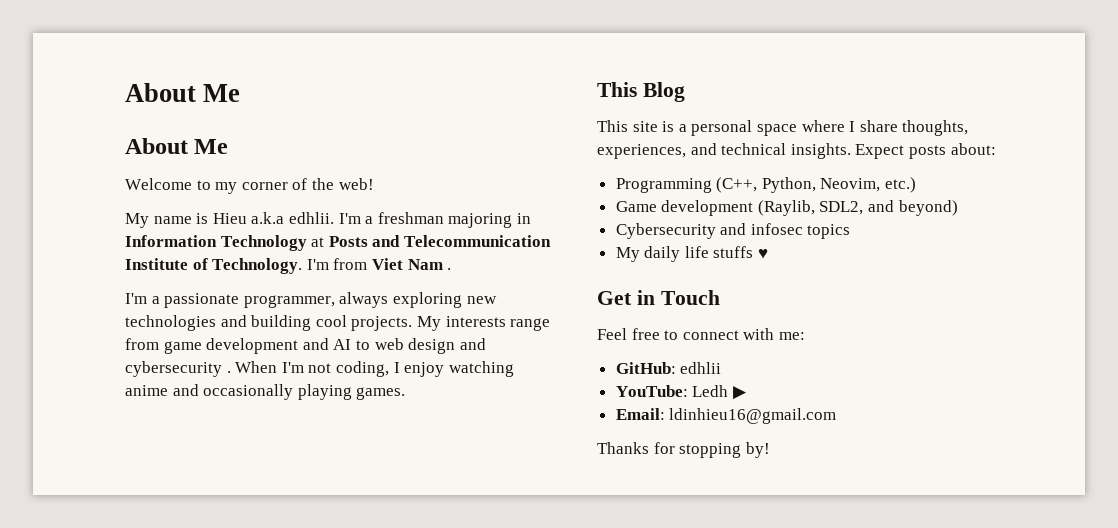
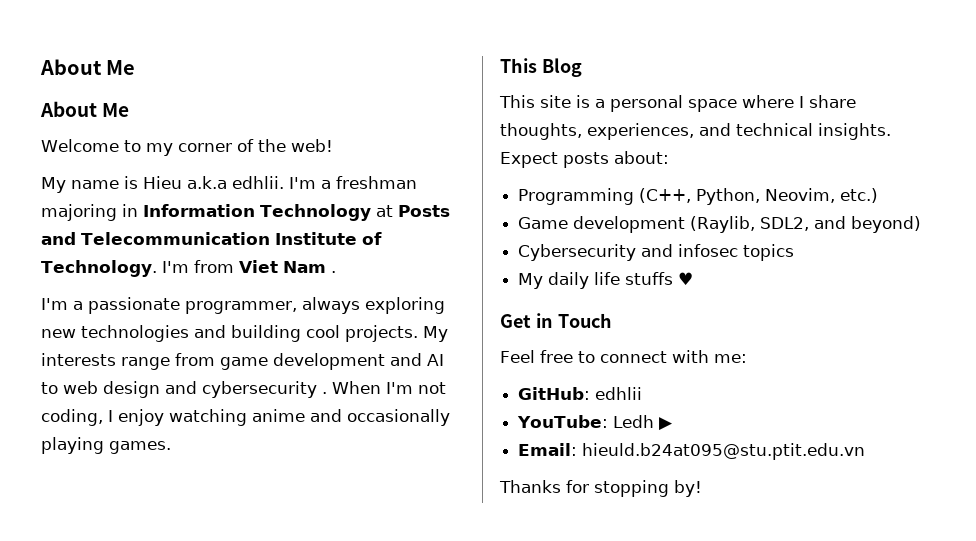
- Email: ldinhieu16@gmail.com
+ Email: hieuld.b24at095@stu.ptit.edu.vn

